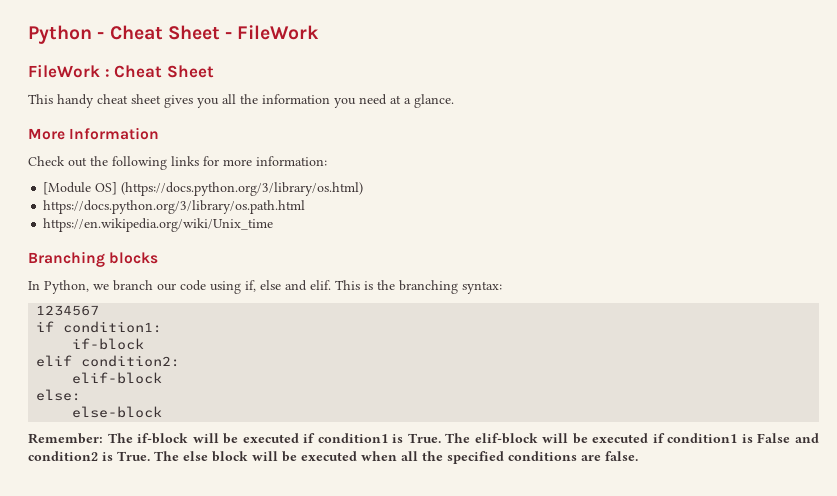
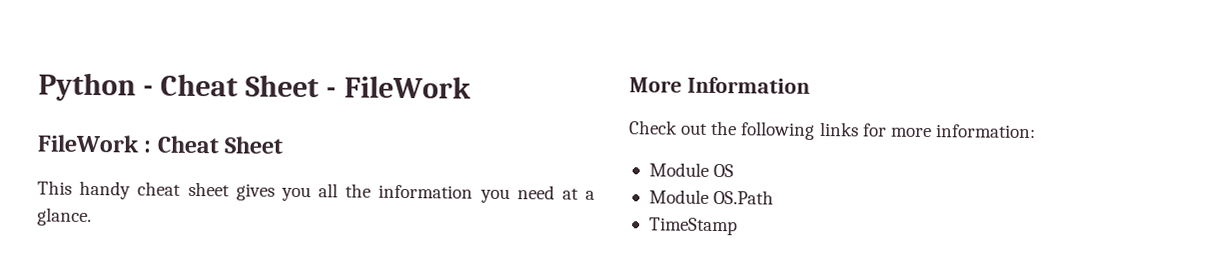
- [Module OS] (https://docs.python.org/3/library/os.html)
- https://docs.python.org/3/library/os.path.html
- https://en.wikipedia.org/wiki/Unix_time
- Branching blocks
- In Python, we branch our code using if, else and elif. This is the branching syntax:
- 1234567
- if condition1:
- if-block
- elif condition2:
- elif-block
- else:
- else-block
- Remember: The if-block will be executed if condition1 is True. The elif-block will be executed if condition1 is False and condition2 is True. The else block will be executed when all the specified conditions are false.
+ Module OS
+ Module OS.Path
+ TimeStamp

